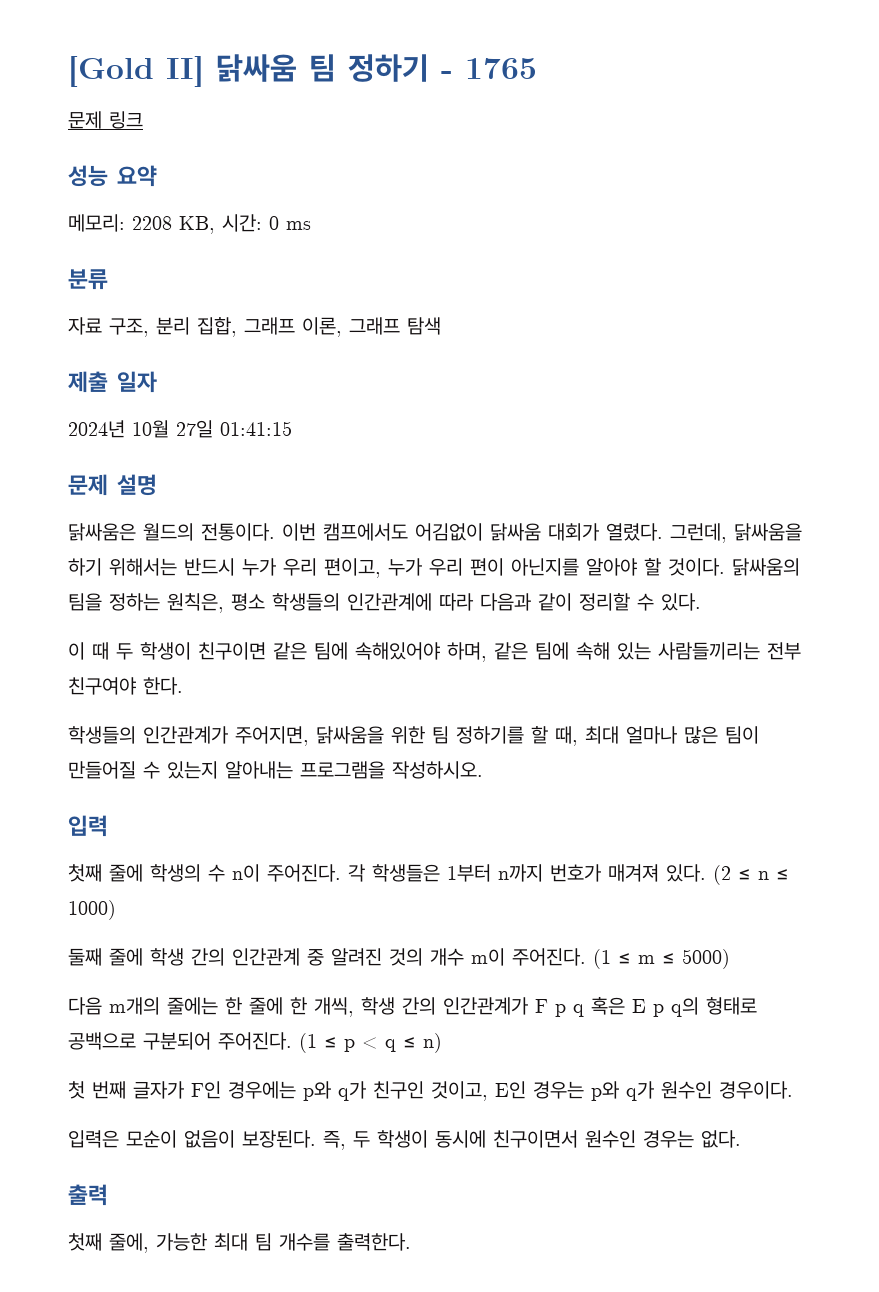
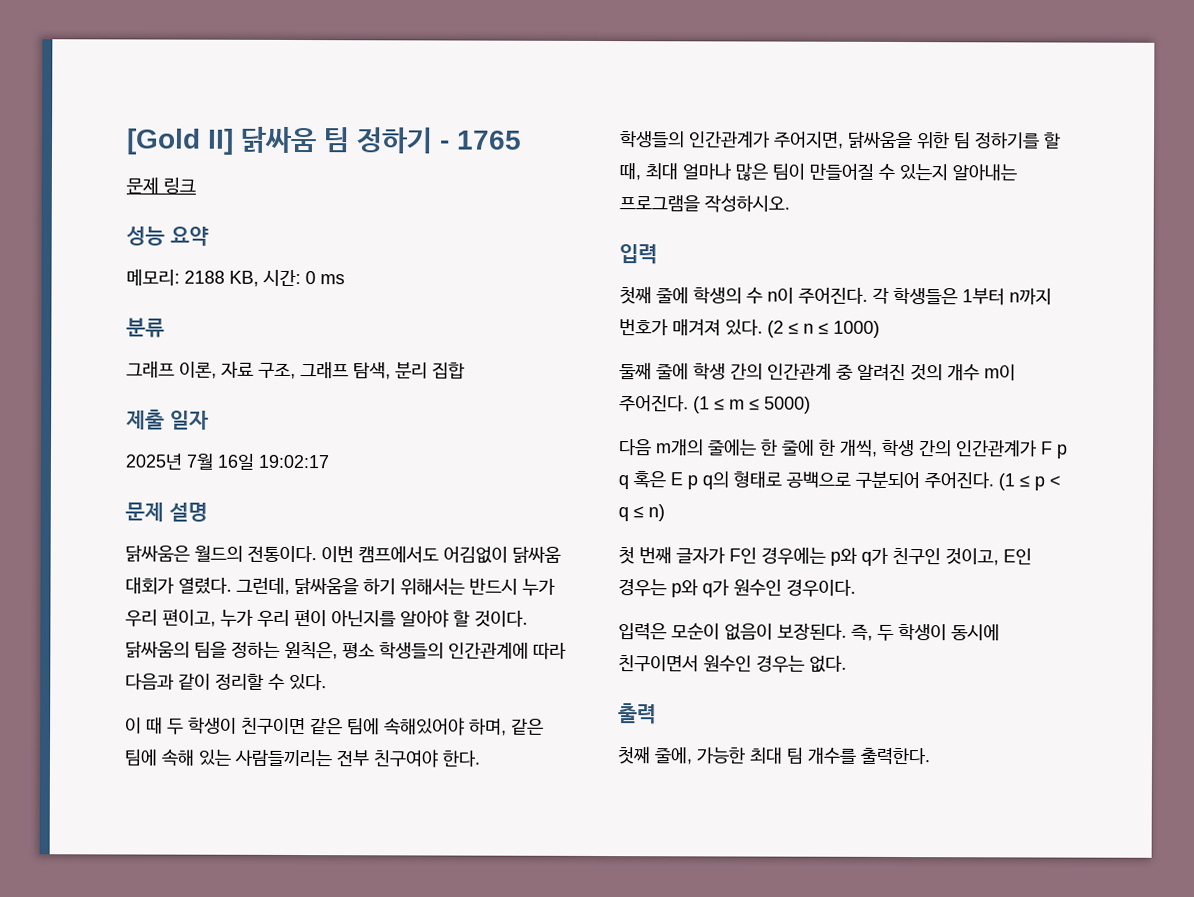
- 메모리: 2208 KB, 시간: 0 ms
+ 메모리: 2188 KB, 시간: 0 ms
- 자료 구조, 분리 집합, 그래프 이론, 그래프 탐색
+ 그래프 이론, 자료 구조, 그래프 탐색, 분리 집합
  제출 일자
- 2024년 10월 27일 01:41:15
+ 2025년 7월 16일 19:02:17

